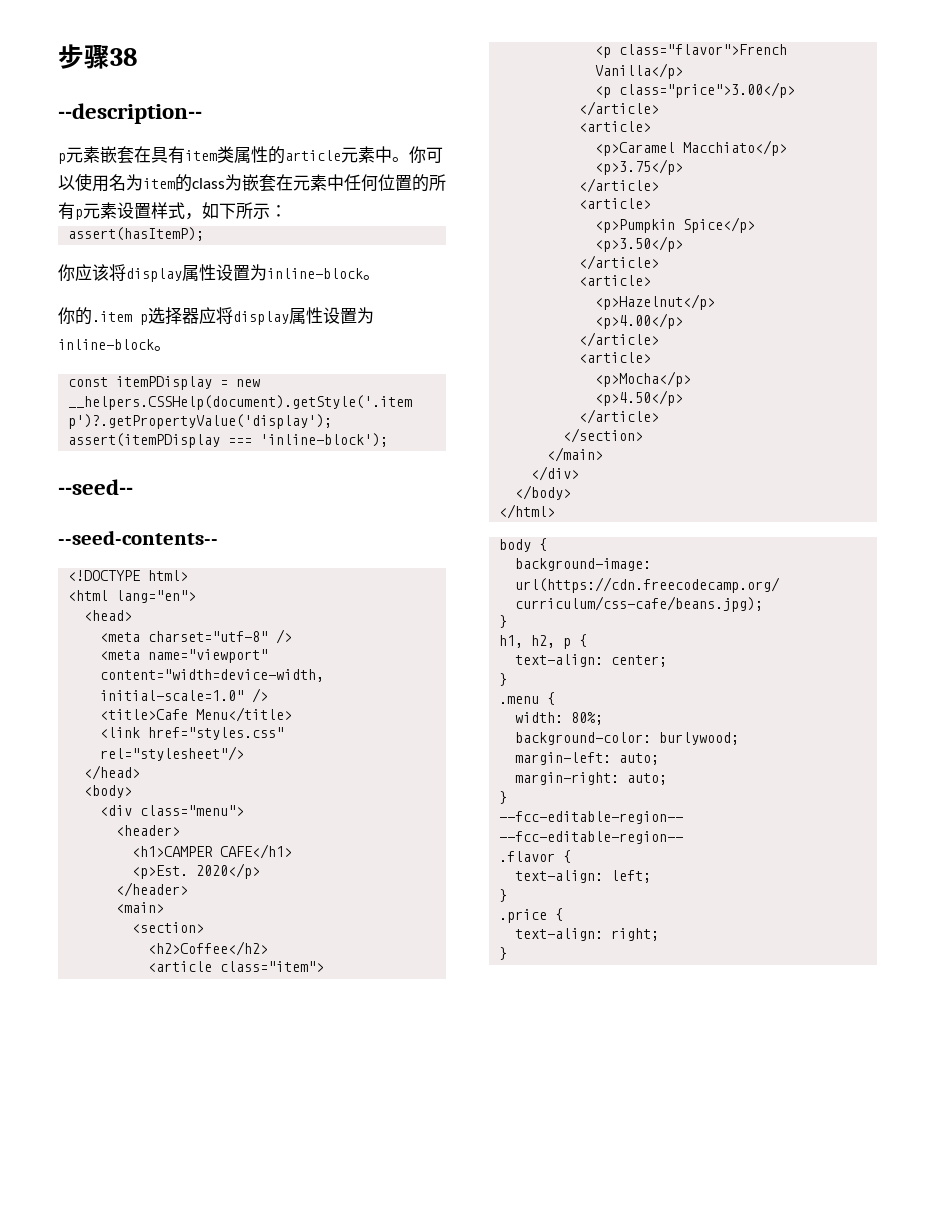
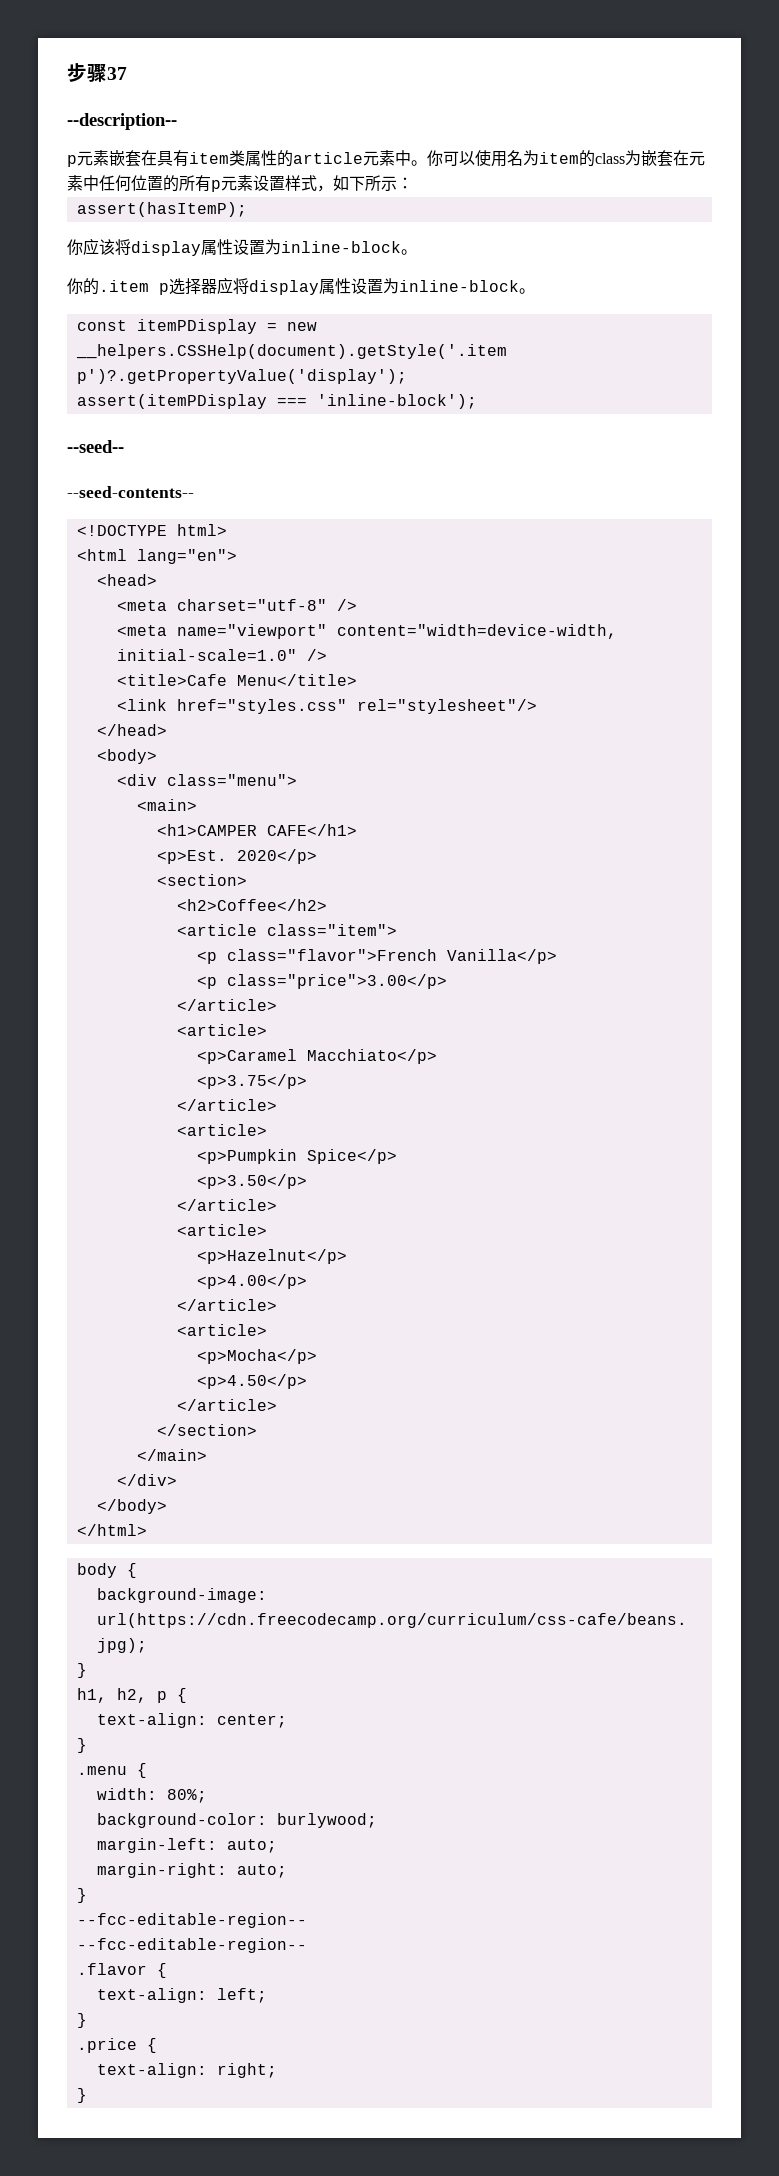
- 步骤38
+ 步骤37
- <header>
+ <main>
- </header>
- <main>

